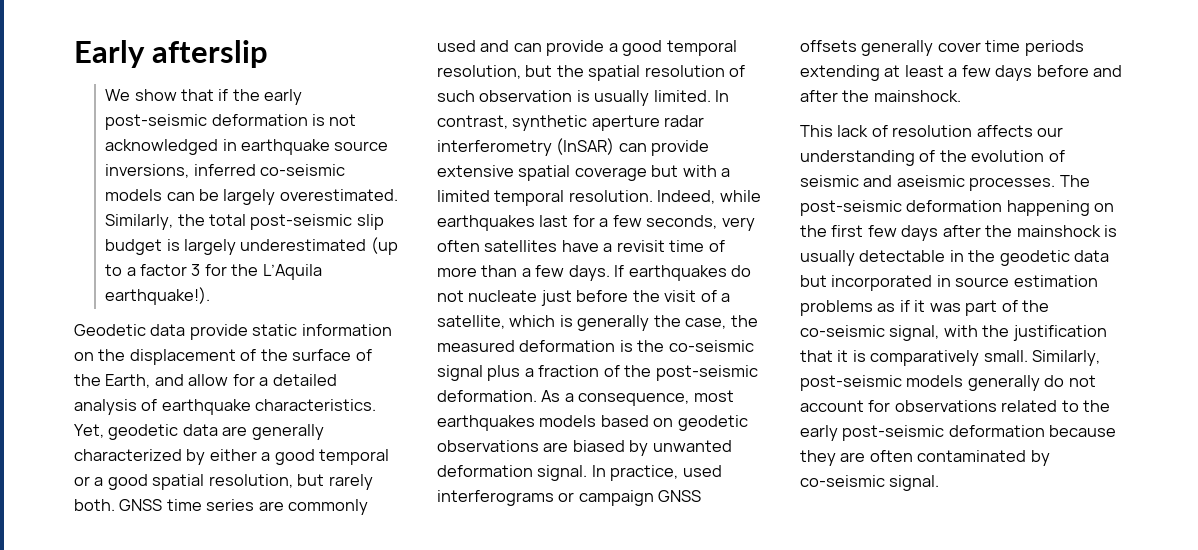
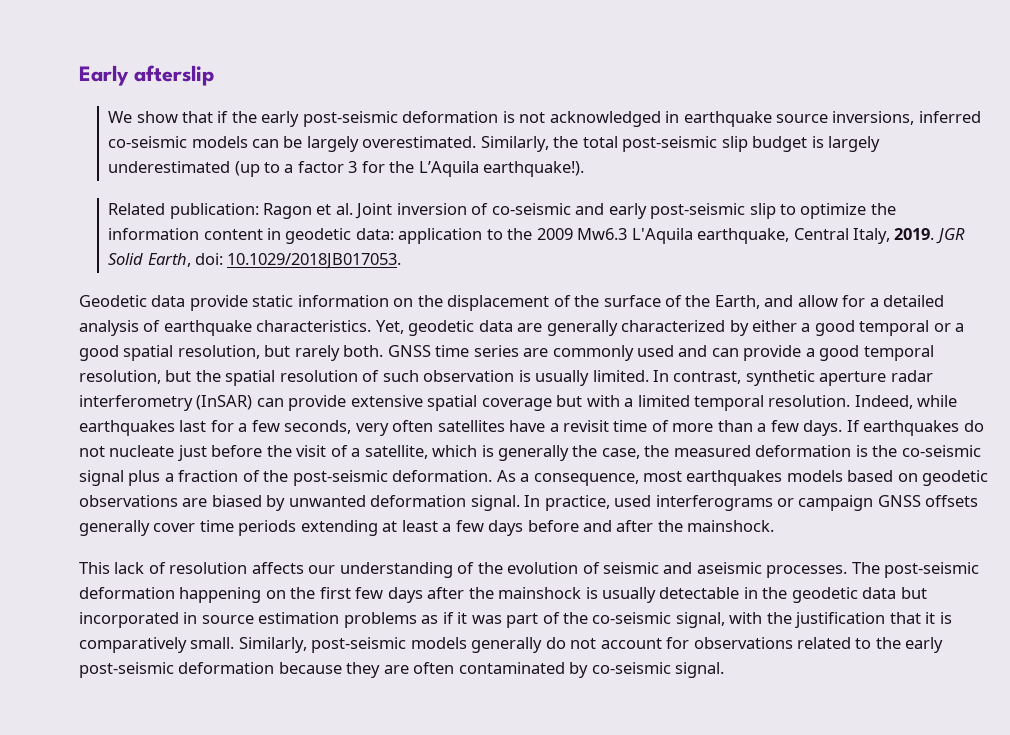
+ Related publication: Ragon et al. Joint inversion of co-seismic and early post-seismic slip to optimize the information content in geodetic data: application to the 2009 Mw6.3 L'Aquila earthquake, Central Italy, 2019. JGR Solid Earth, doi: 10.1029/2018JB017053.

